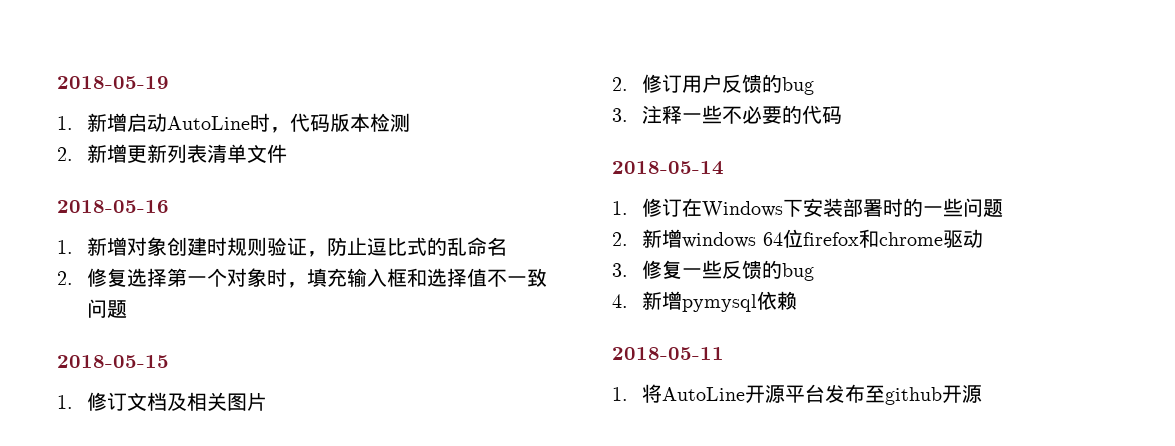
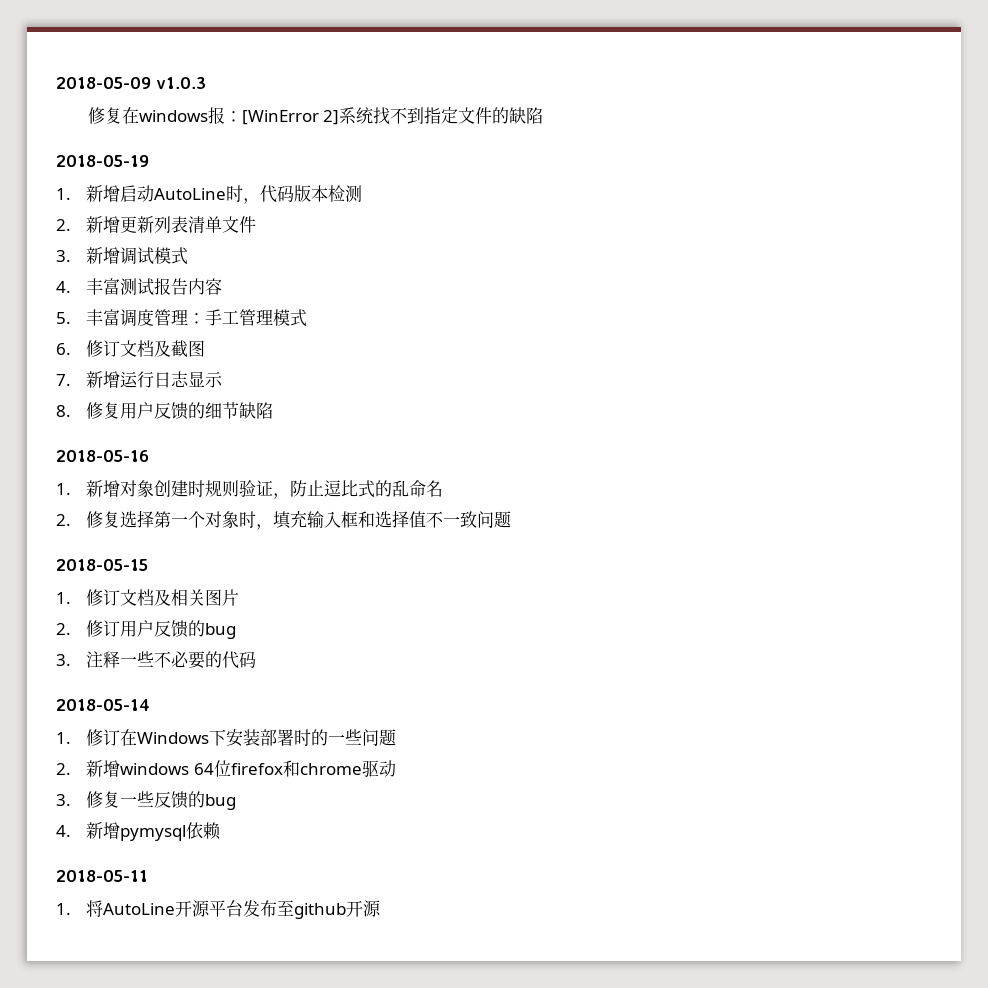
+ 2018-05-09 v1.0.3
+ 修复在windows报：[WinError 2]系统找不到指定文件的缺陷
+ 3.新增调试模式
+ 4.丰富测试报告内容
+ 5.丰富调度管理：手工管理模式
+ 6.修订文档及截图
+ 7.新增运行日志显示
+ 8.修复用户反馈的细节缺陷

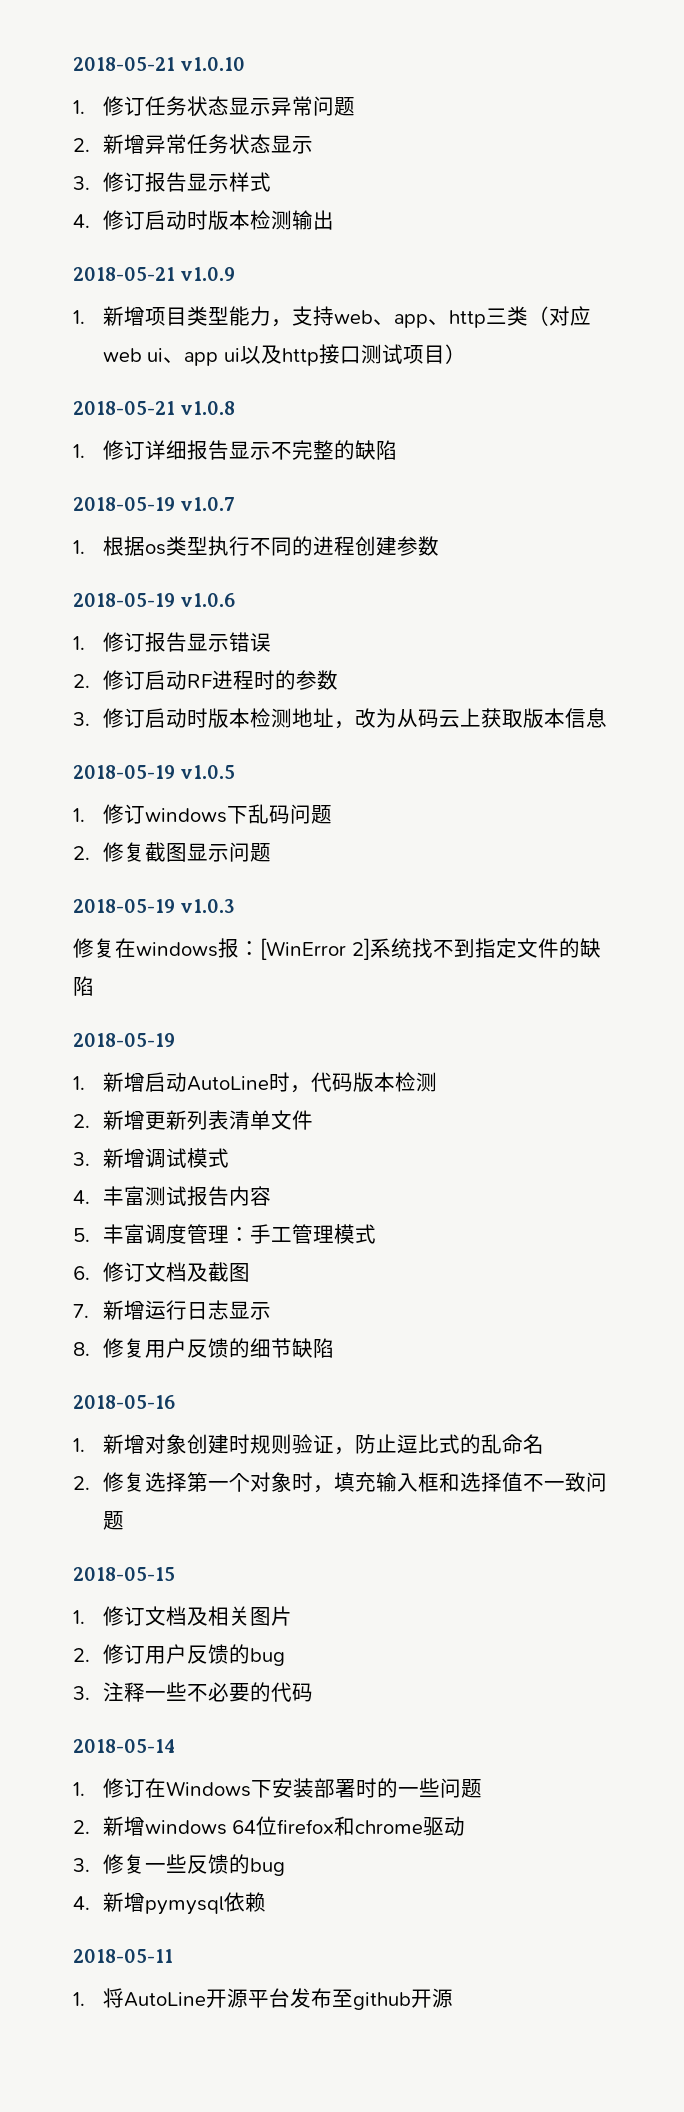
- 2018-05-09 v1.0.3
+ 2018-05-21 v1.0.10
+ 1.修订任务状态显示异常问题
+ 2.新增异常任务状态显示
+ 3.修订报告显示样式
+ 4.修订启动时版本检测输出
+ 2018-05-21 v1.0.9
+ 1.新增项目类型能力，支持web、app、http三类（对应web ui、app ui以及http接口测试项目）
+ 2018-05-21 v1.0.8
+ 1.修订详细报告显示不完整的缺陷
+ 2018-05-19 v1.0.7
+ 1.根据os类型执行不同的进程创建参数
+ 2018-05-19 v1.0.6
+ 1.修订报告显示错误
+ 2.修订启动RF进程时的参数
+ 3.修订启动时版本检测地址，改为从码云上获取版本信息
+ 2018-05-19 v1.0.5
+ 1.修订windows下乱码问题
+ 2.修复截图显示问题
+ 2018-05-19 v1.0.3

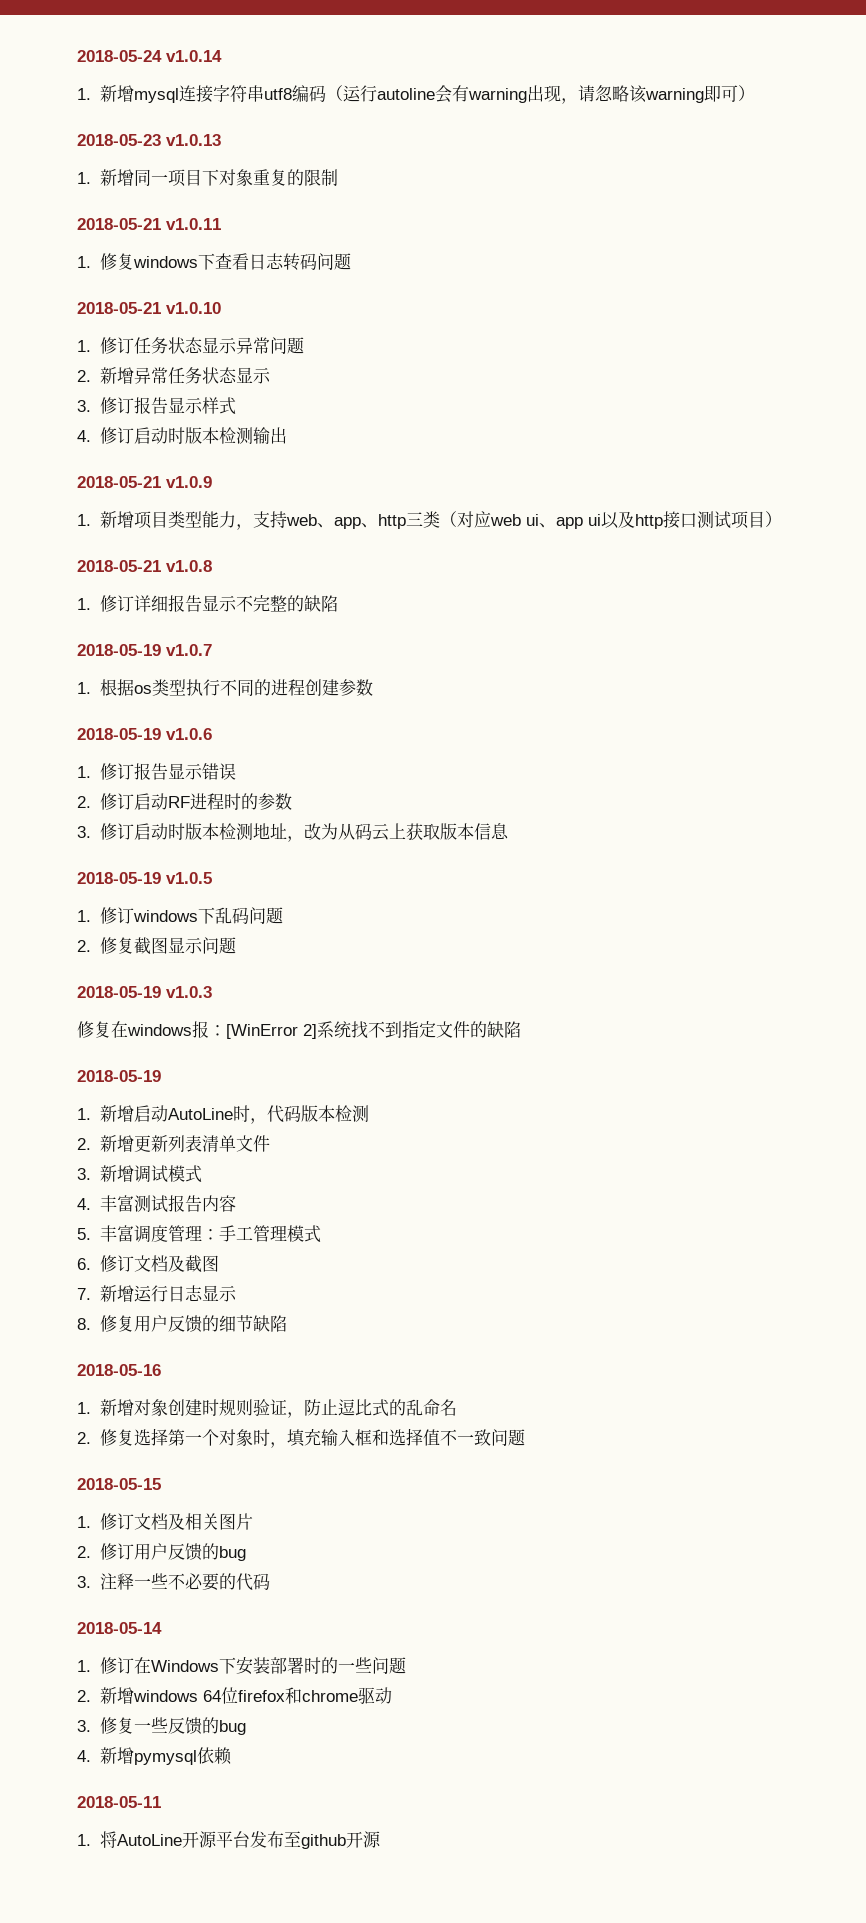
+ 2018-05-24 v1.0.14
+ 1.新增mysql连接字符串utf8编码（运行autoline会有warning出现，请忽略该warning即可）
+ 2018-05-23 v1.0.13
+ 1.新增同一项目下对象重复的限制
+ 2018-05-21 v1.0.11
+ 1.修复windows下查看日志转码问题

